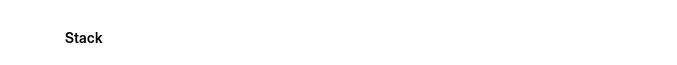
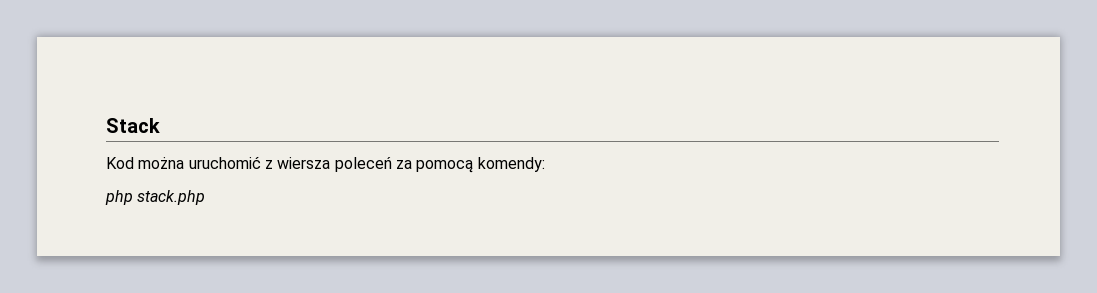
+ Kod można uruchomić z wiersza poleceń za pomocą komendy:
+ php stack.php

